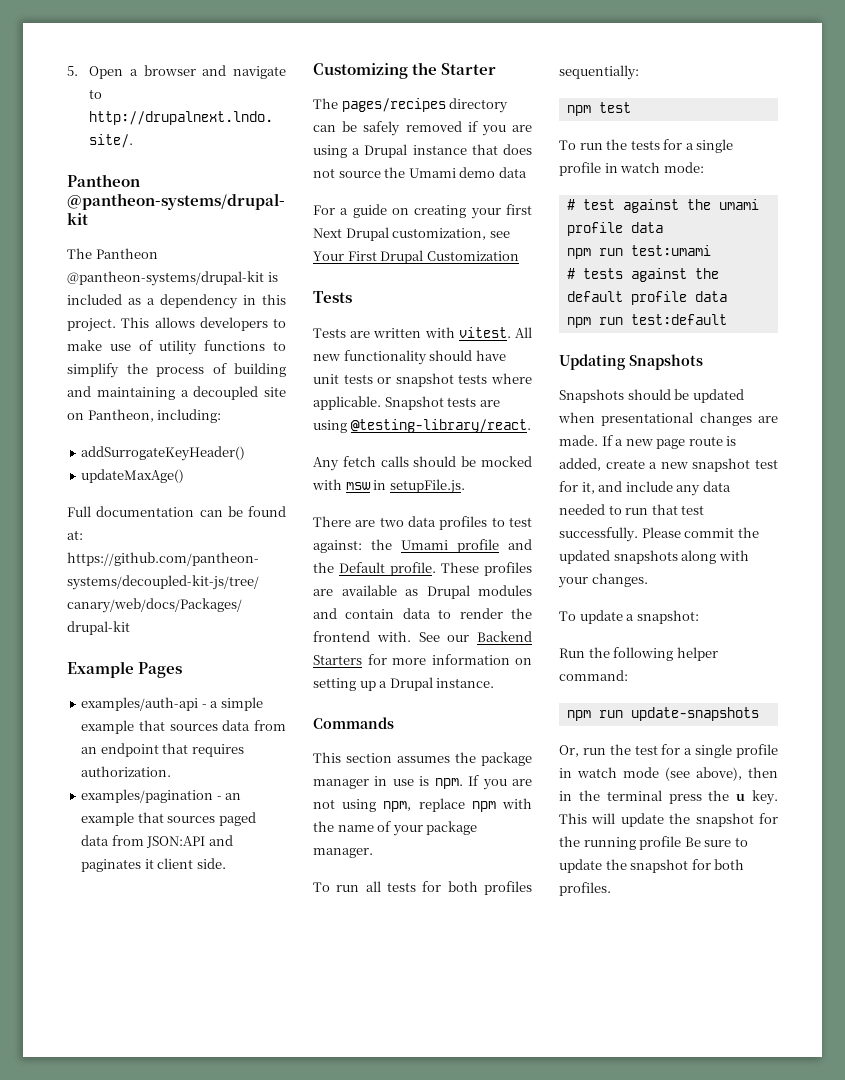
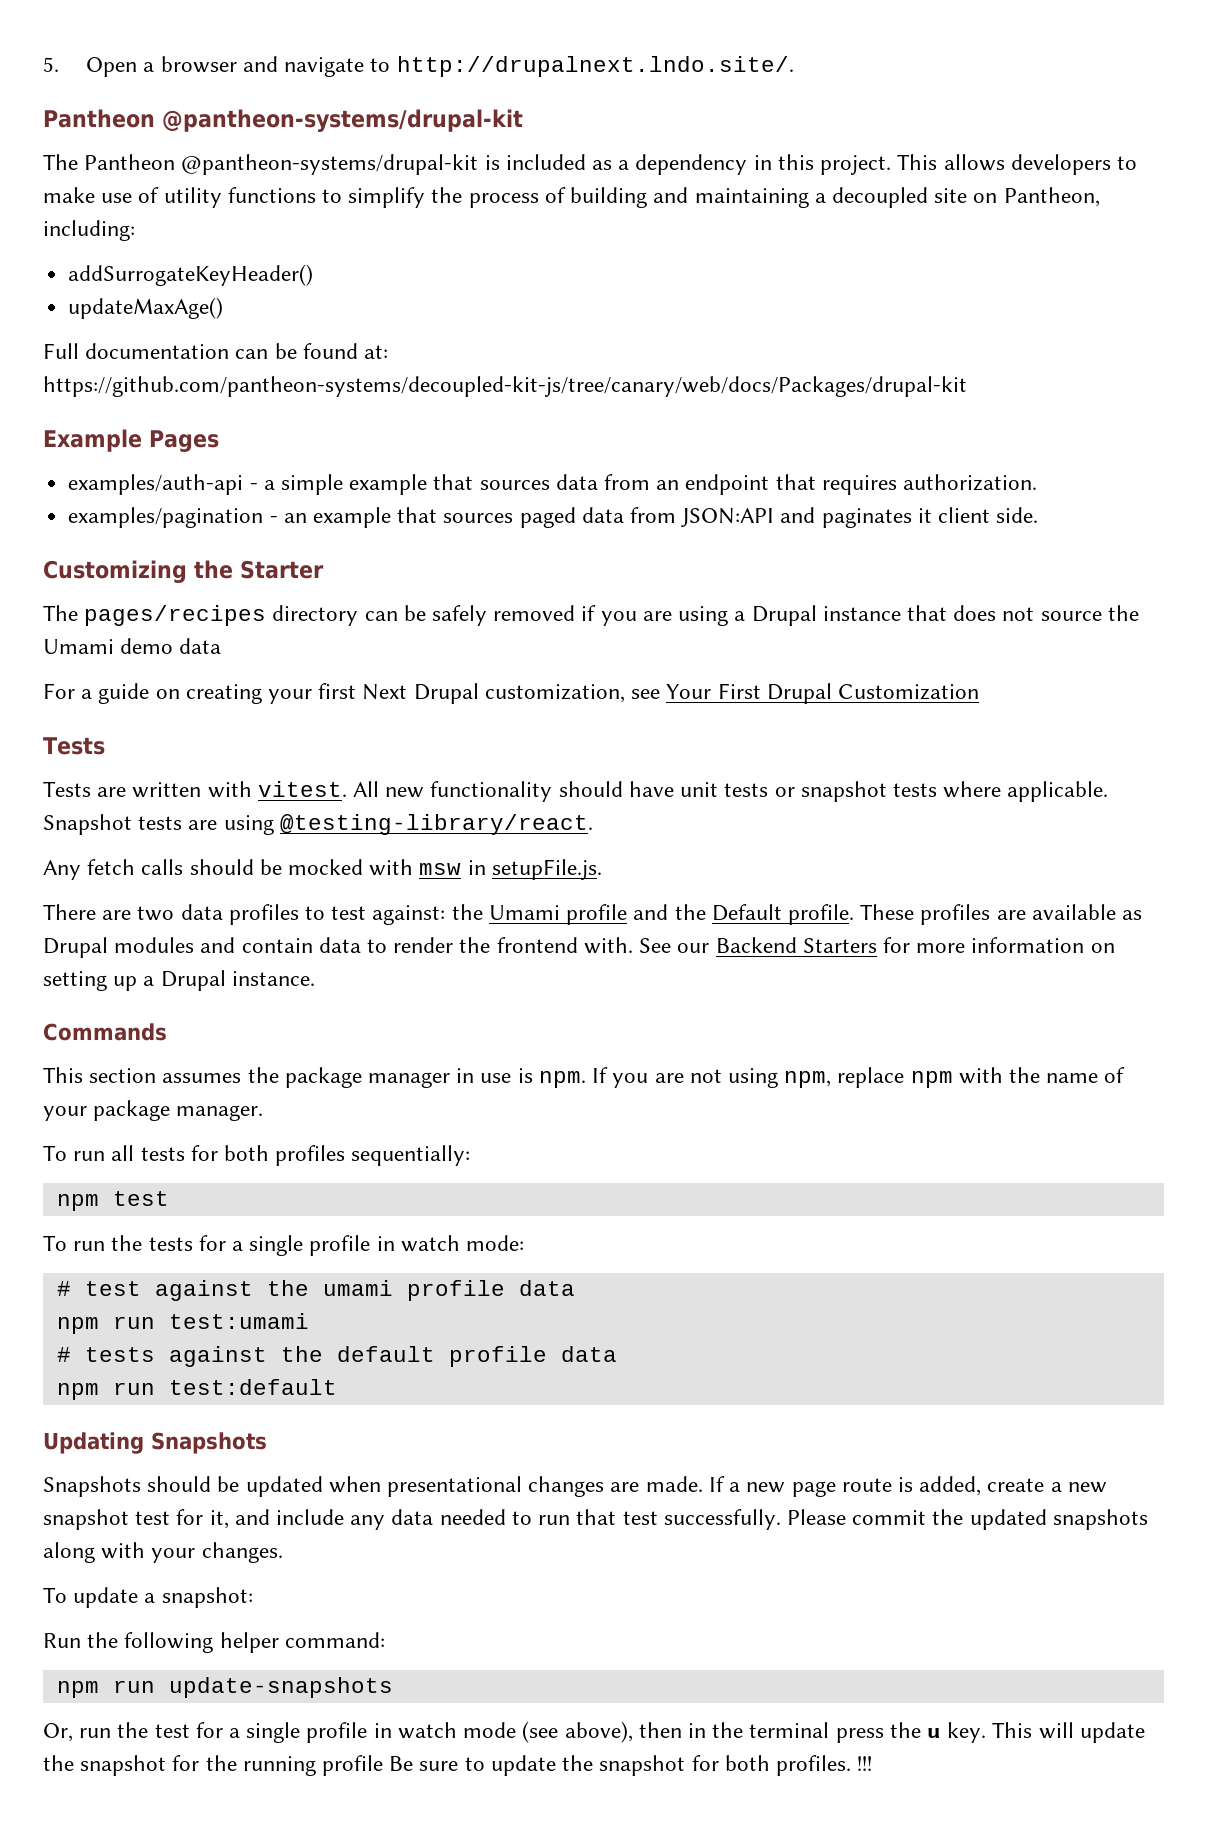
+ !!!

